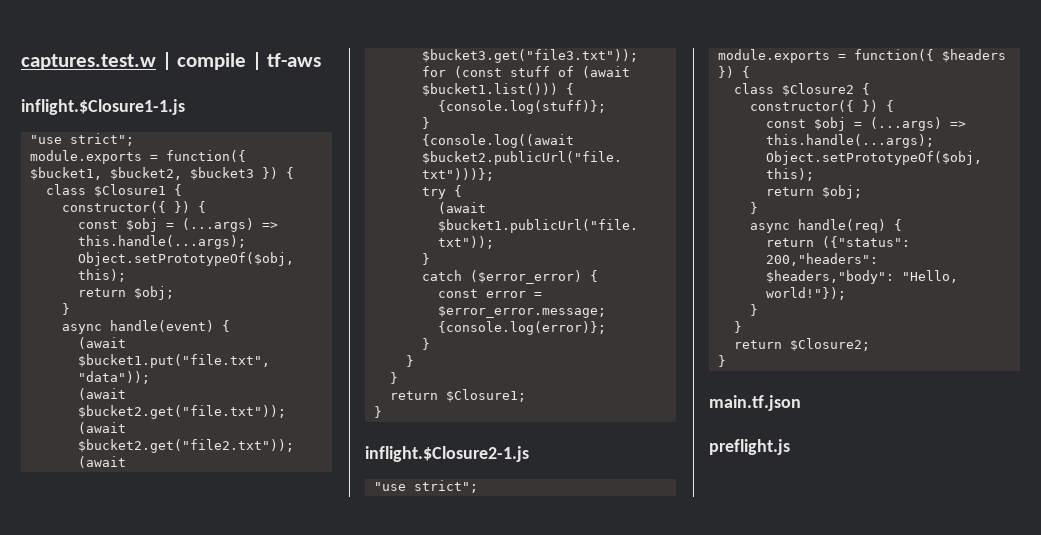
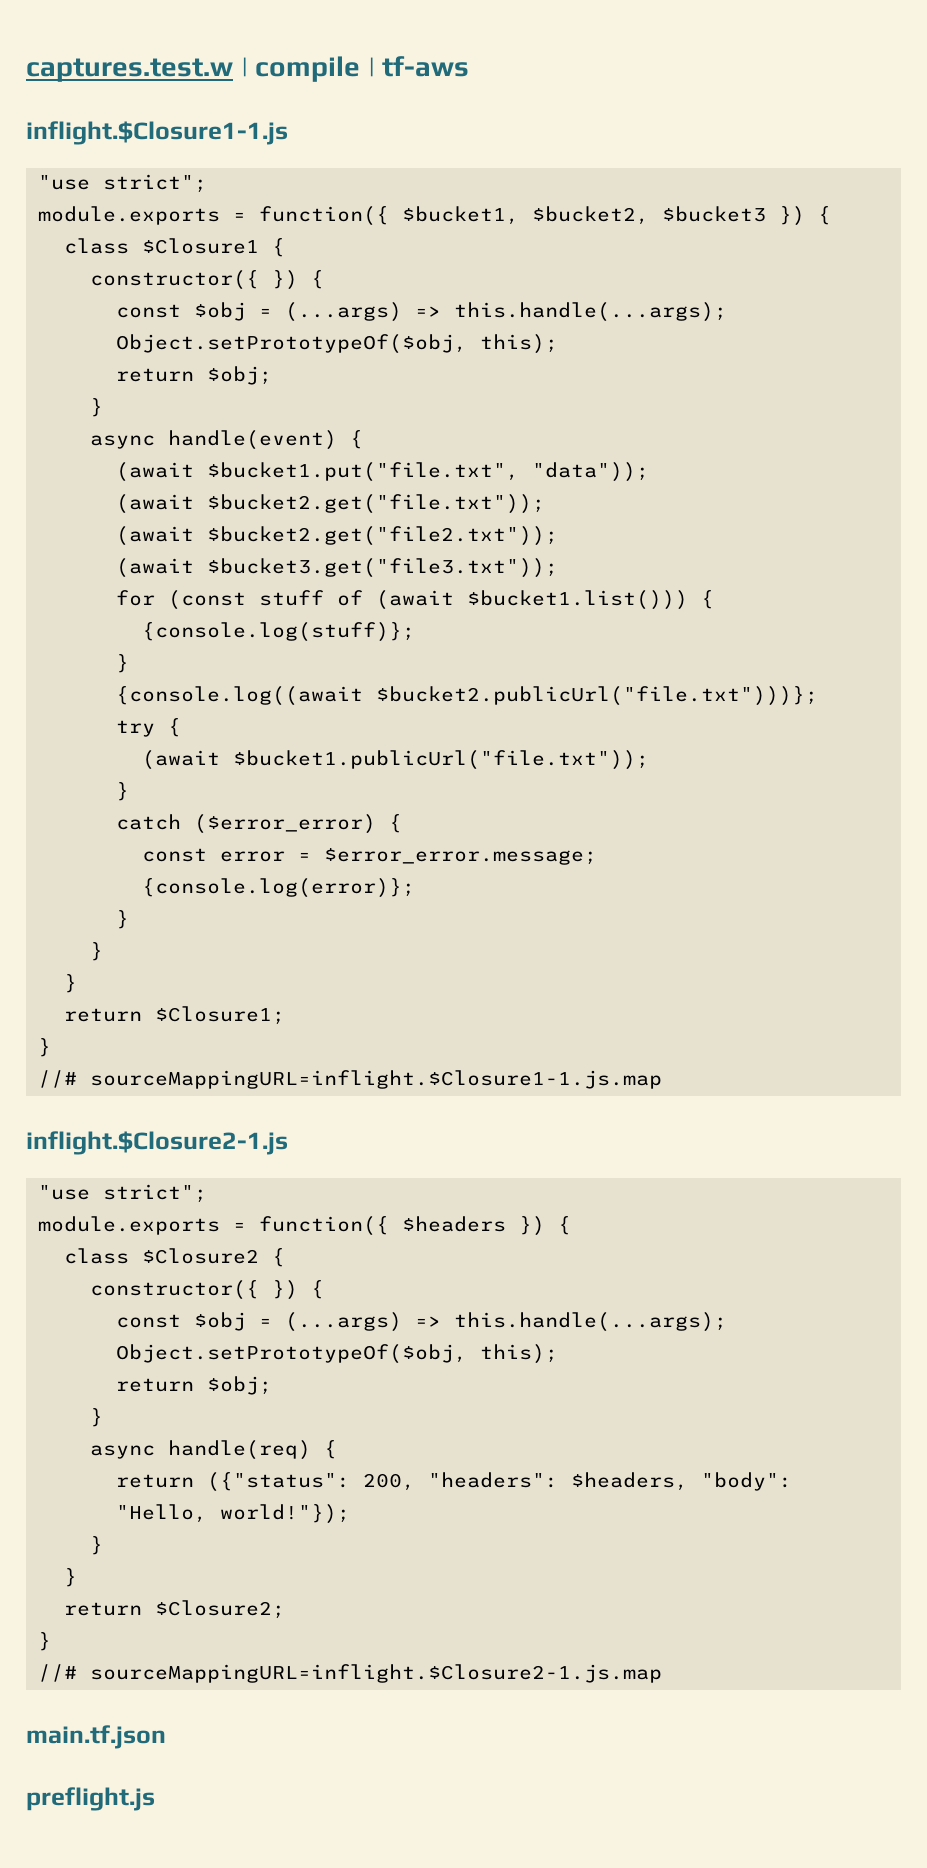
+ //# sourceMappingURL=inflight.$Closure1-1.js.map
- return ({"status": 200,"headers": $headers,"body": "Hello, world!"});
+ return ({"status": 200, "headers": $headers, "body": "Hello, world!"});
+ //# sourceMappingURL=inflight.$Closure2-1.js.map

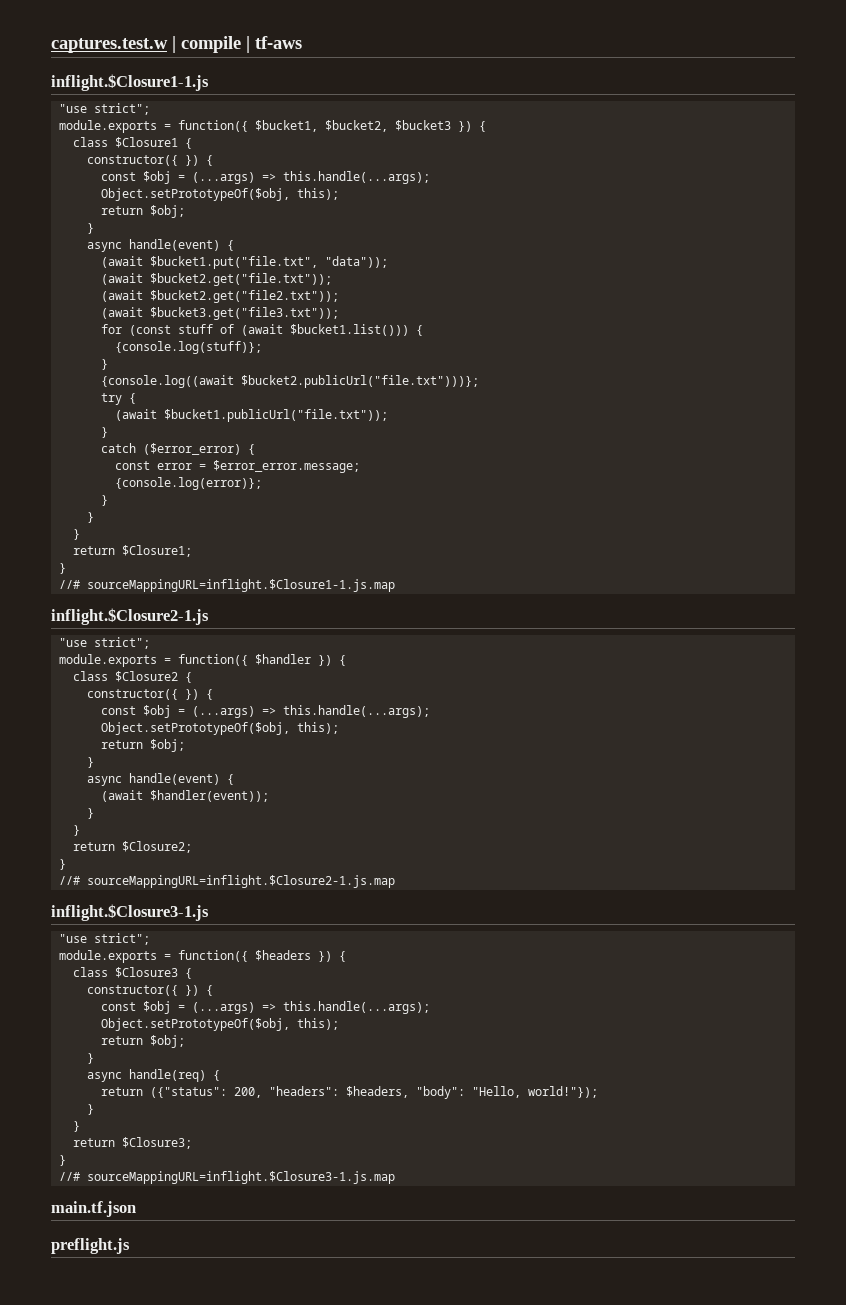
+ module.exports = function({ $handler }) {
+ class $Closure2 {
+ constructor({ }) {
+ const $obj = (...args) => this.handle(...args);
+ Object.setPrototypeOf($obj, this);
+ return $obj;
+ }
+ async handle(event) {
+ (await $handler(event));
+ }
+ }
+ return $Closure2;
+ }
+ //# sourceMappingURL=inflight.$Closure2-1.js.map
+ inflight.$Closure3-1.js
+ "use strict";
- class $Closure2 {
+ class $Closure3 {
- return $Closure2;
+ return $Closure3;
  }
- //# sourceMappingURL=inflight.$Closure2-1.js.map
+ //# sourceMappingURL=inflight.$Closure3-1.js.map

